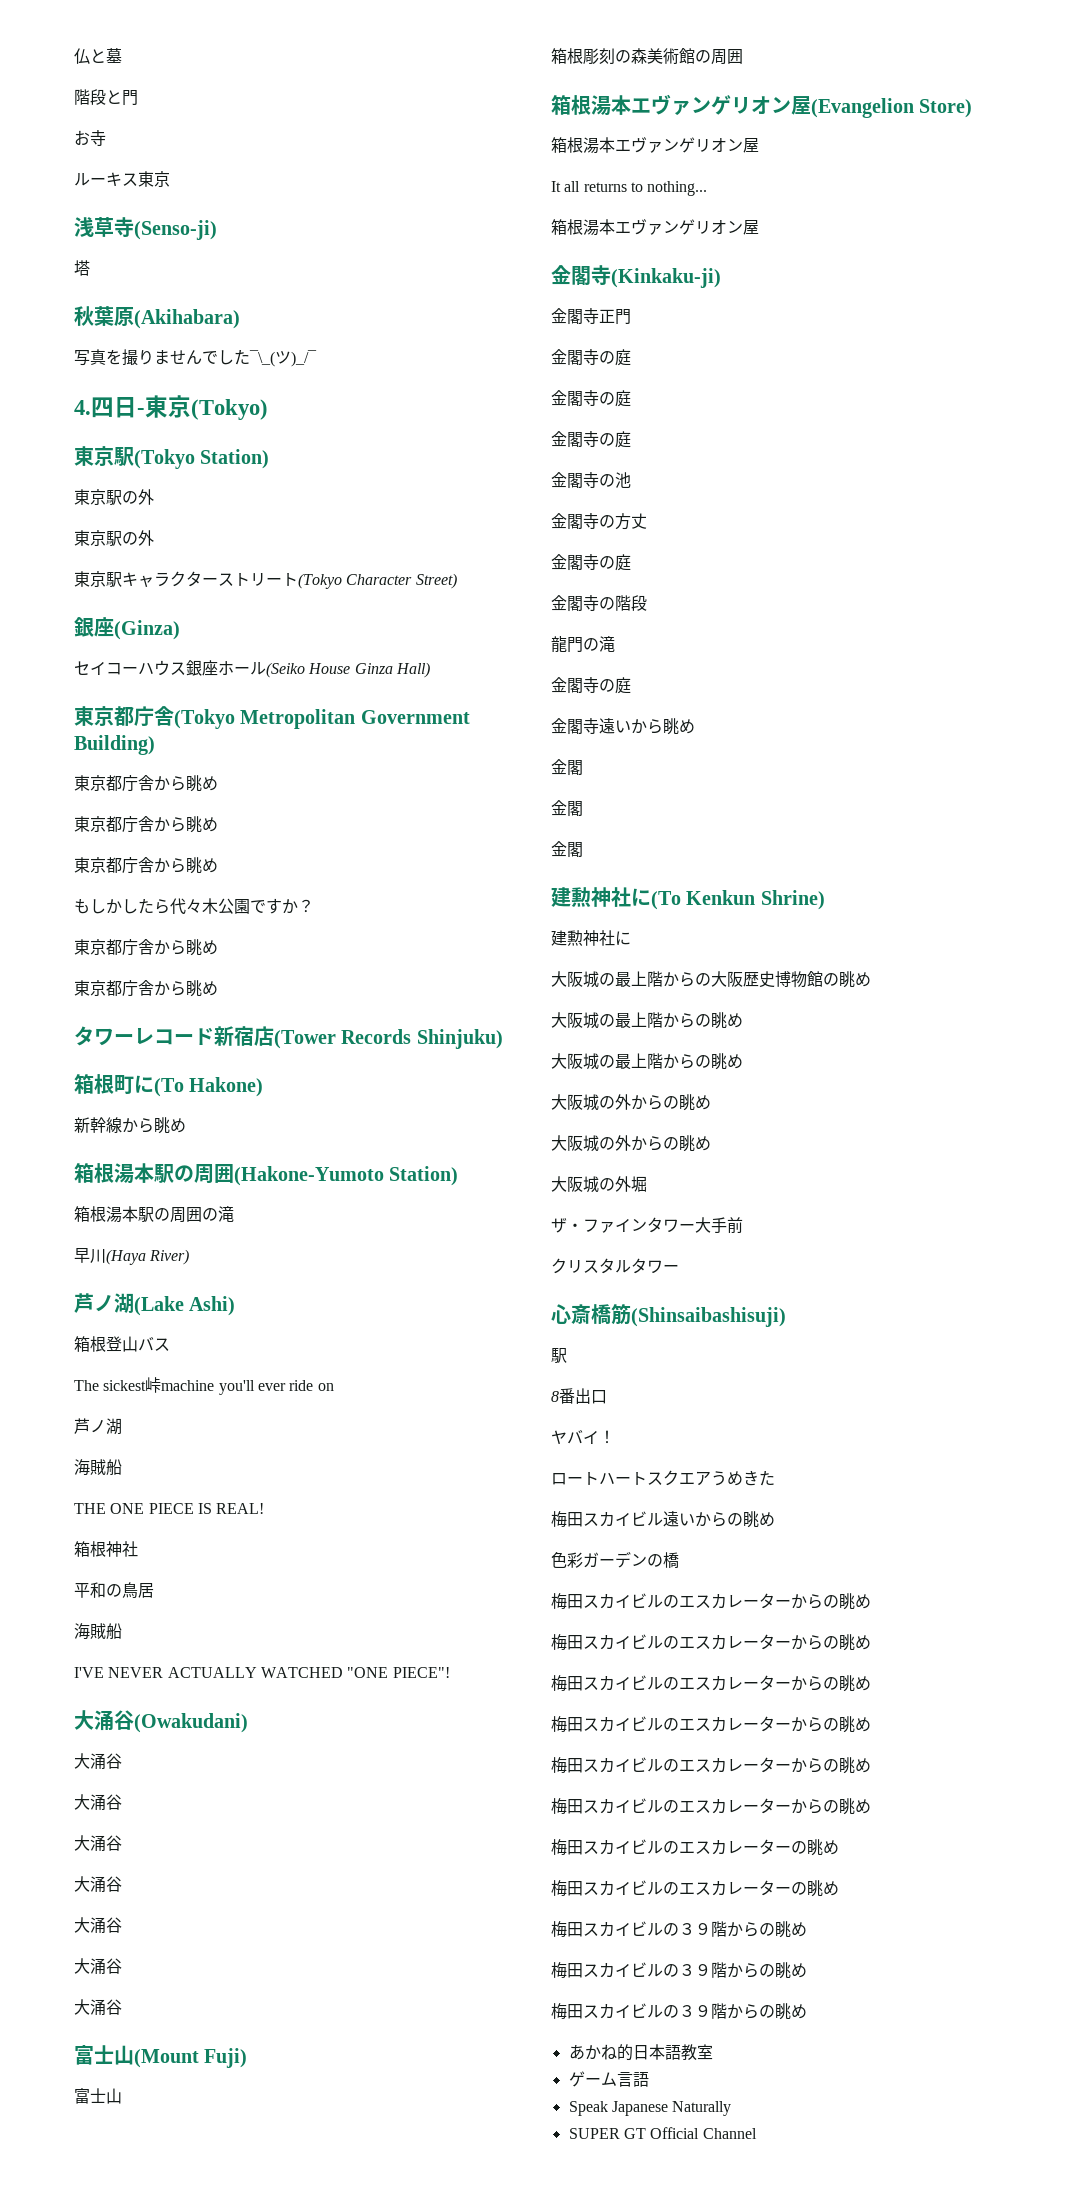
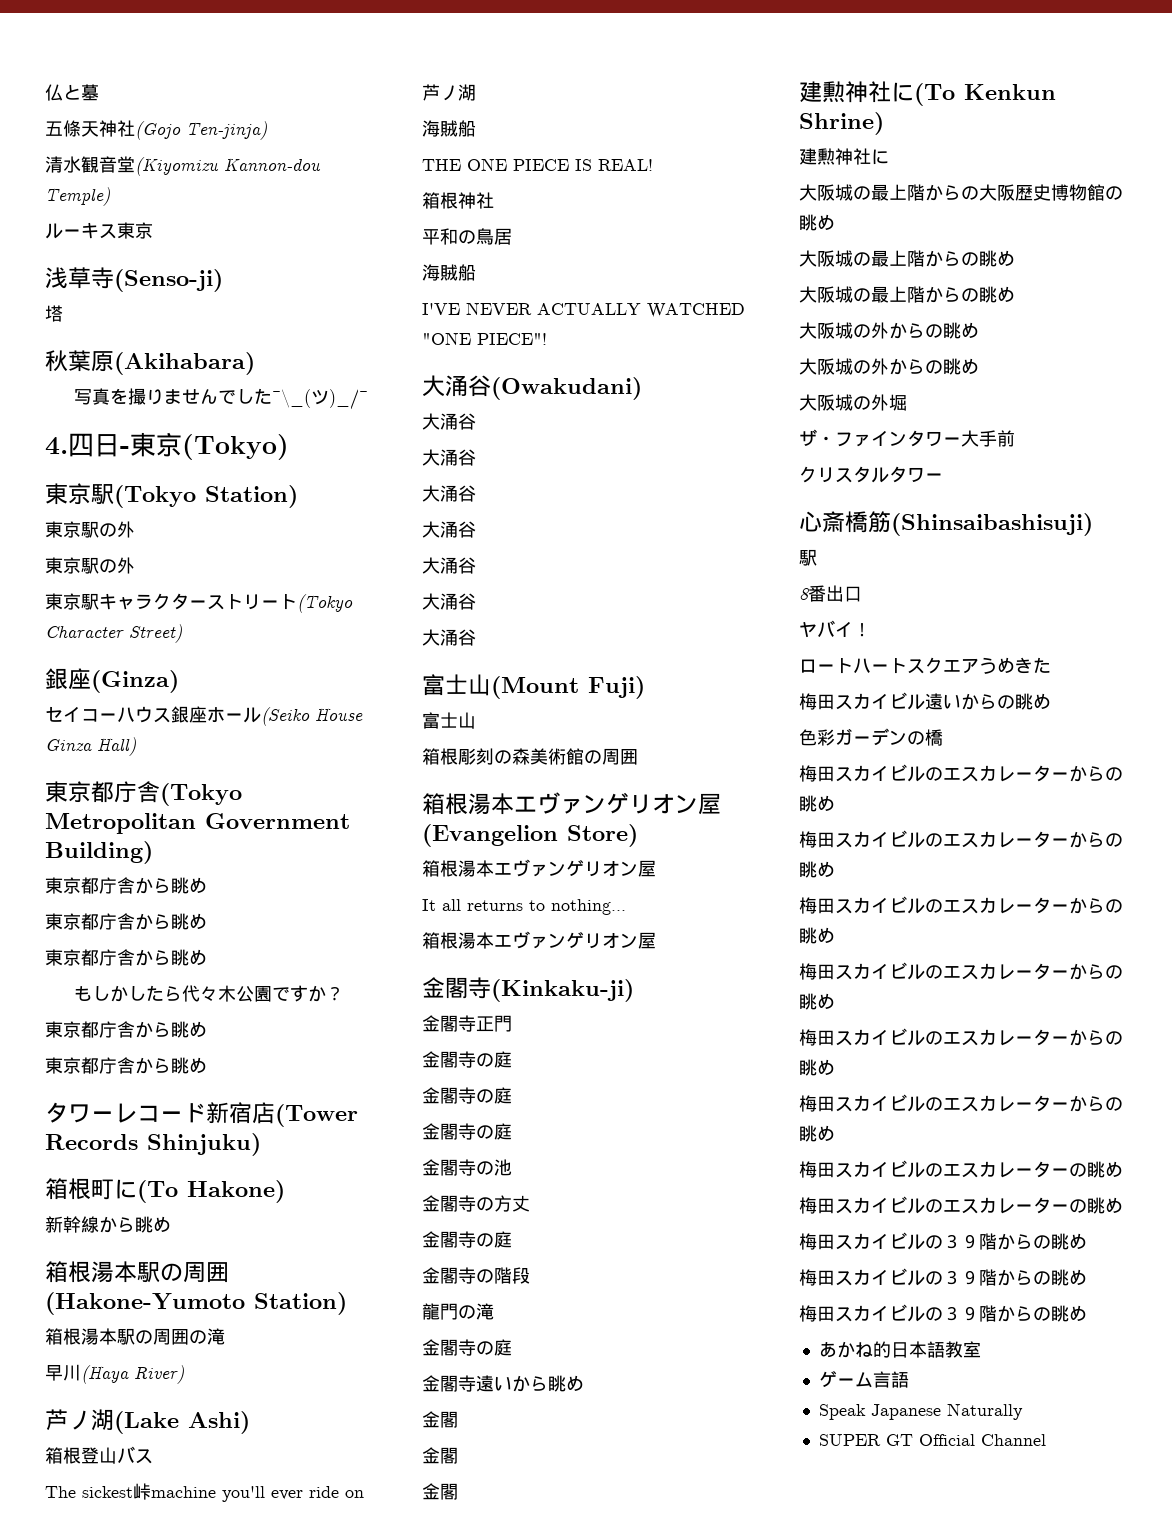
- 階段と門
- お寺
+ 五條天神社(Gojo Ten-jinja)
+ 清水観音堂(Kiyomizu Kannon-dou Temple)

